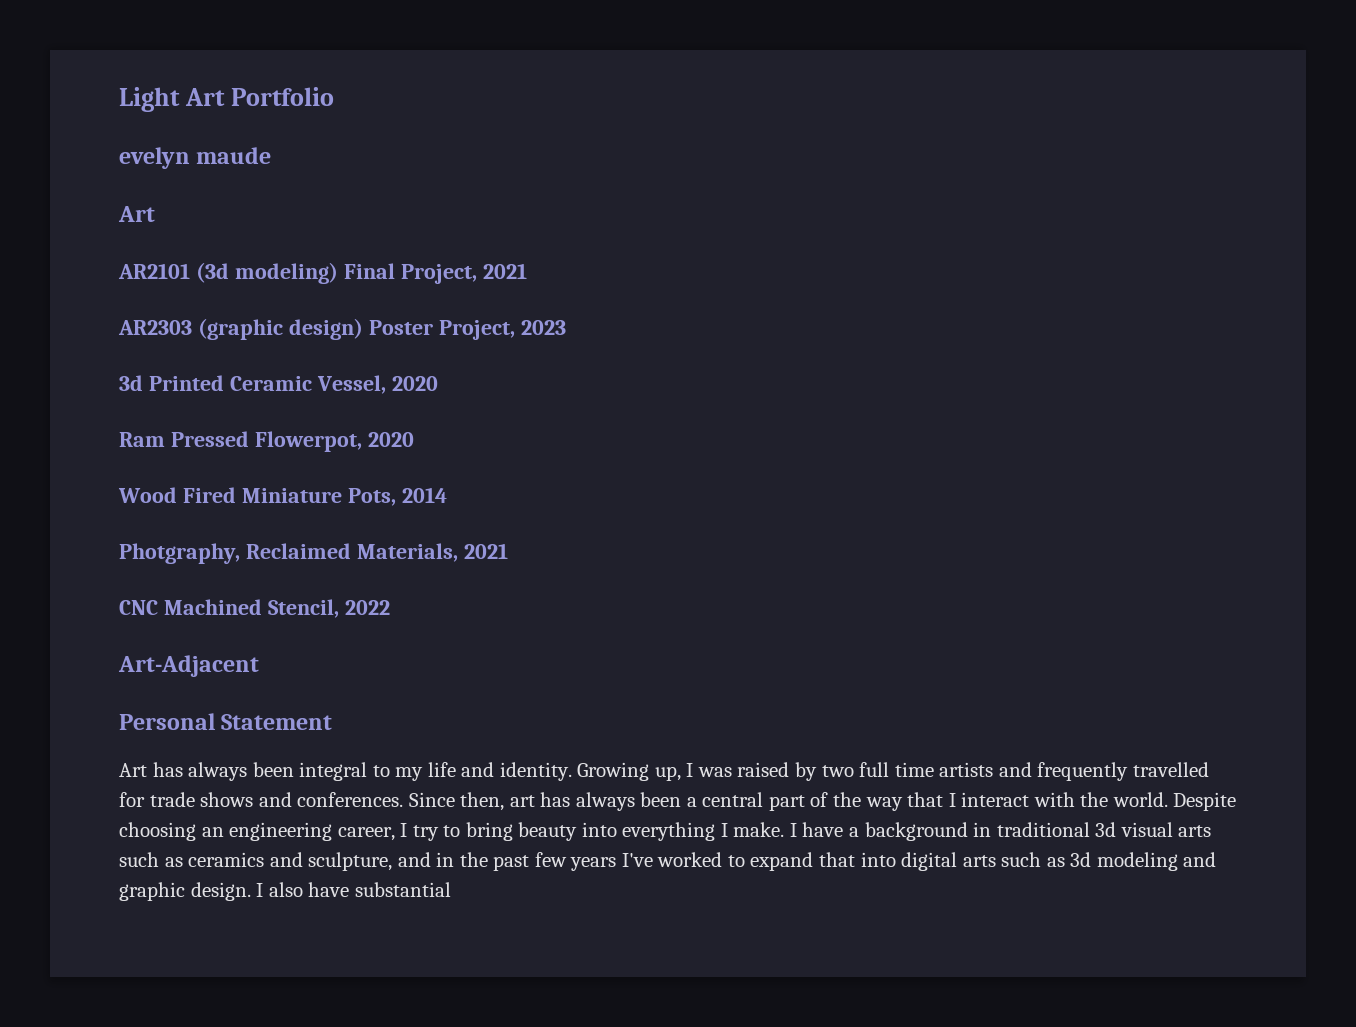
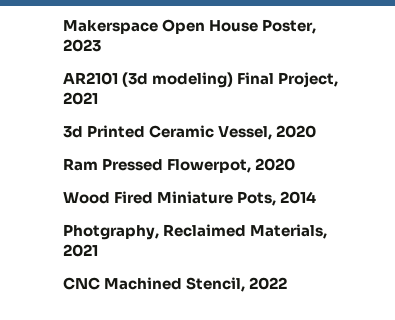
- Light Art Portfolio
- evelyn maude
- Art
+ Makerspace Open House Poster, 2023
- AR2303 (graphic design) Poster Project, 2023
- Art-Adjacent
- Personal Statement
- Art has always been integral to my life and identity. Growing up, I was raised by two full time artists and frequently travelled for trade shows and conferences. Since then, art has always been a central part of the way that I interact with the world. Despite choosing an engineering career, I try to bring beauty into everything I make. I have a background in traditional 3d visual arts such as ceramics and sculpture, and in the past few years I've worked to expand that into digital arts such as 3d modeling and graphic design. I also have substantial

